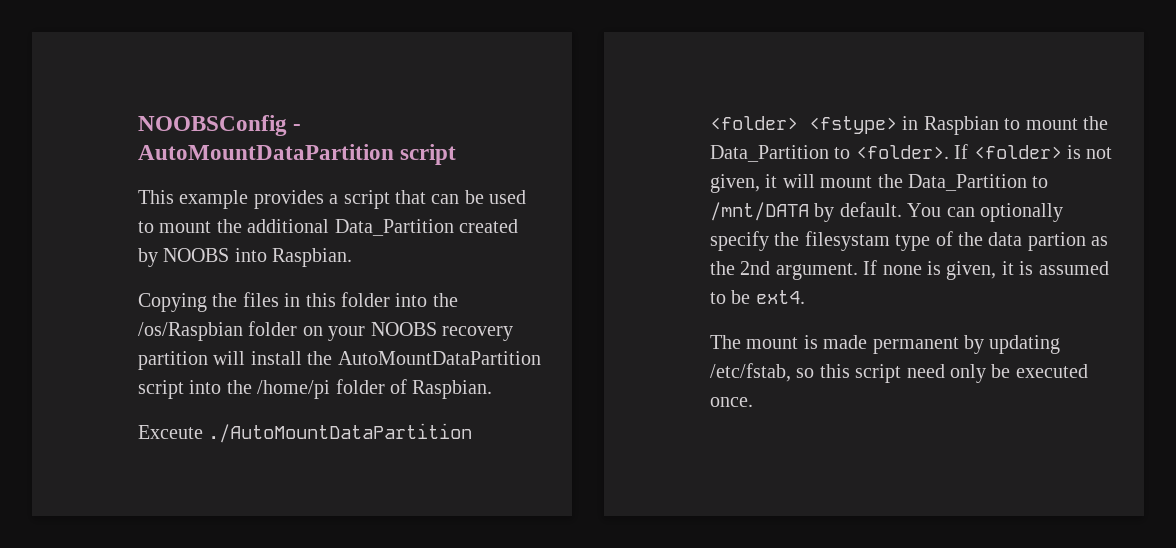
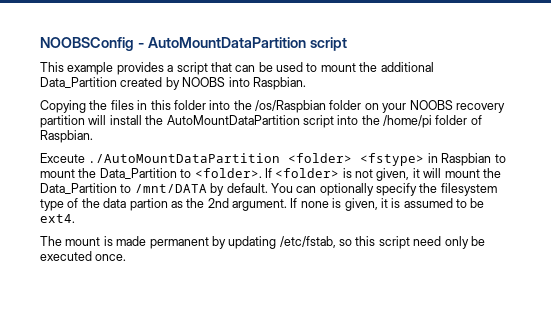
- You can optionally specify the filesystam type of the data partion as the 2nd argument.
+ You can optionally specify the filesystem type of the data partion as the 2nd argument.

